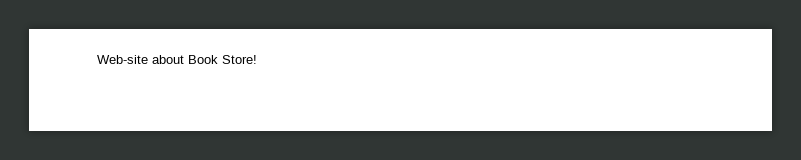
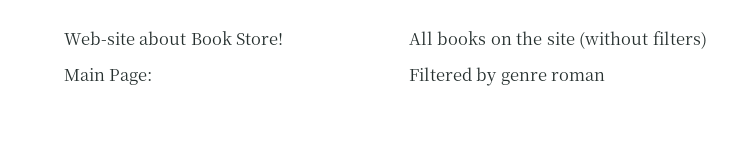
+ Main Page:
+ All books on the site (without filters)
+ Filtered by genre roman

